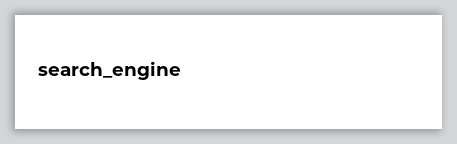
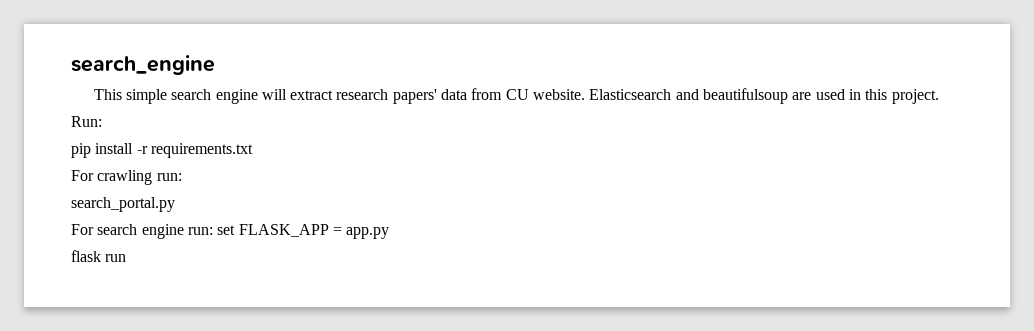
+ This simple search engine will extract research papers' data from CU website. Elasticsearch and beautifulsoup are used in this project.
+ Run:
+ pip install -r requirements.txt
+ For crawling run:
+ search_portal.py
+ For search engine run: set FLASK_APP = app.py
+ flask run

